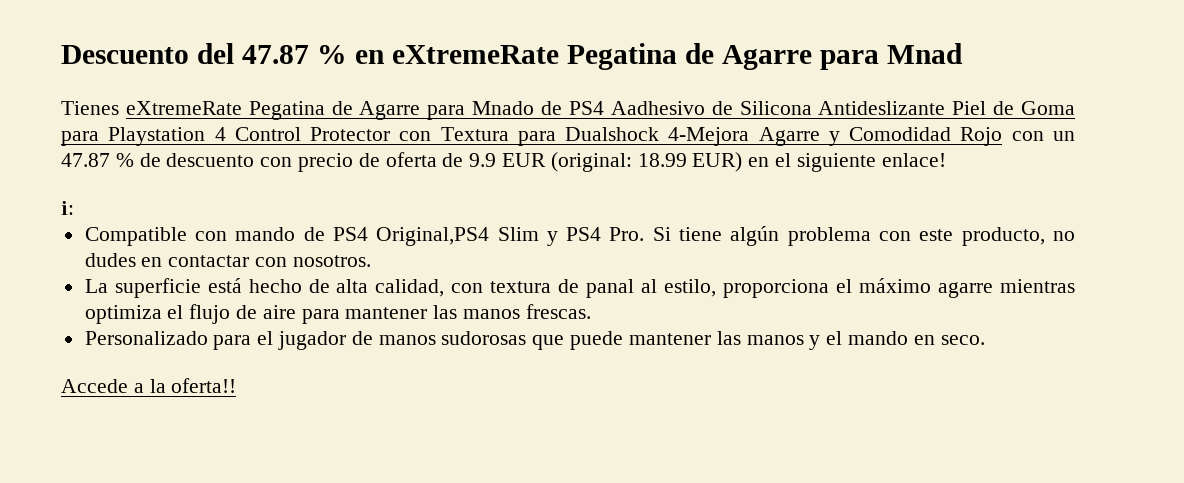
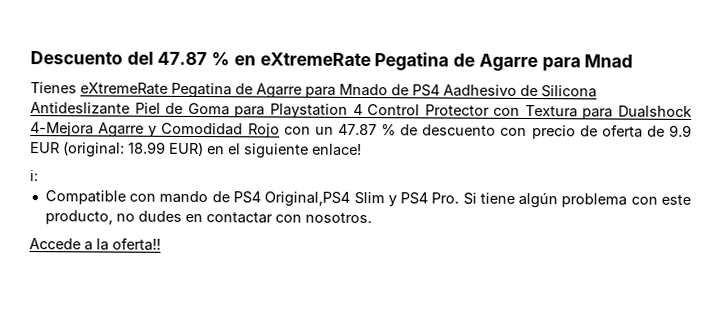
- La superficie está hecho de alta calidad, con textura de panal al estilo, proporciona el máximo agarre mientras optimiza el flujo de aire para mantener las manos frescas.
- Personalizado para el jugador de manos sudorosas que puede mantener las manos y el mando en seco.

